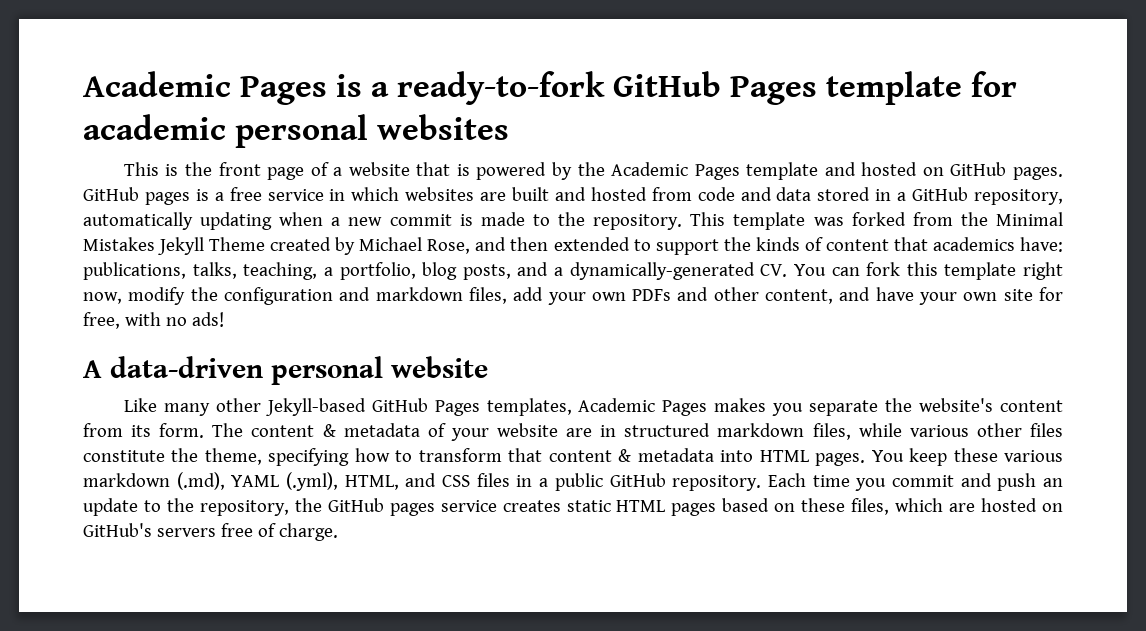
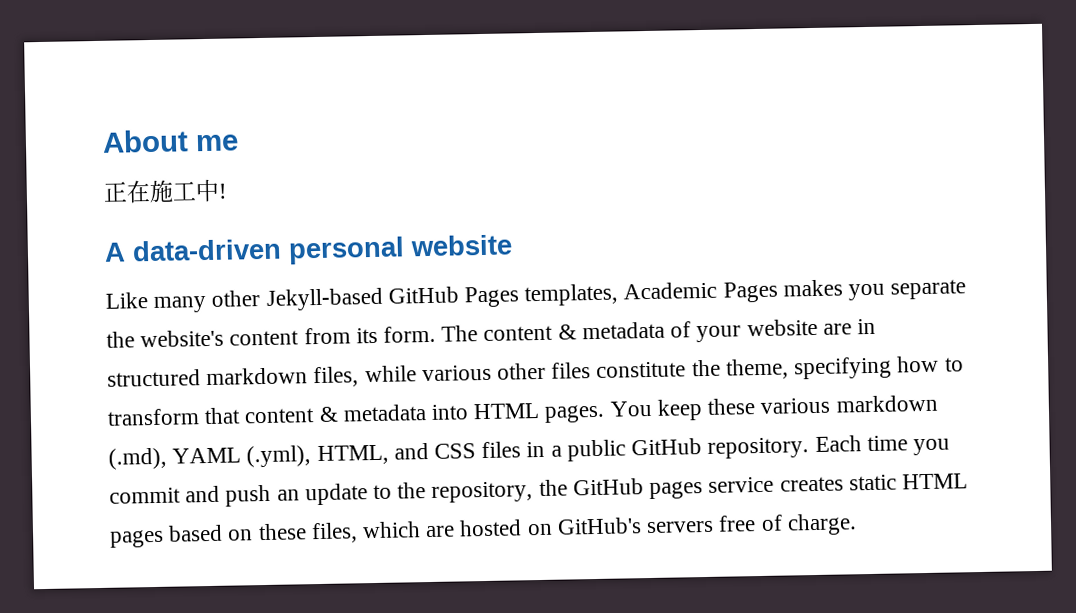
- Academic Pages is a ready-to-fork GitHub Pages template for academic personal websites
- This is the front page of a website that is powered by the Academic Pages template and hosted on GitHub pages. GitHub pages is a free service in which websites are built and hosted from code and data stored in a GitHub repository, automatically updating when a new commit is made to the repository. This template was forked from the Minimal Mistakes Jekyll Theme created by Michael Rose, and then extended to support the kinds of content that academics have: publications, talks, teaching, a portfolio, blog posts, and a dynamically-generated CV. You can fork this template right now, modify the configuration and markdown files, add your own PDFs and other content, and have your own site for free, with no ads!
+ About me
+ 正在施工中!

